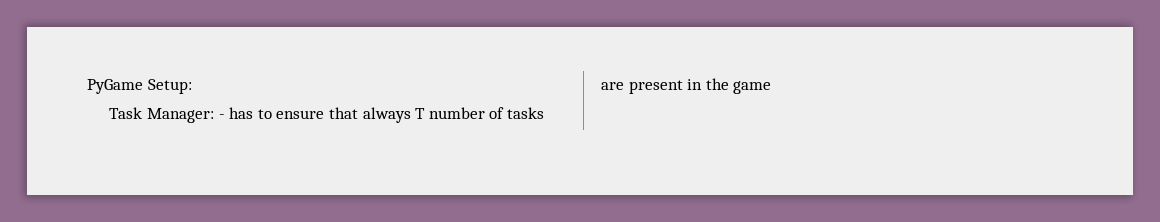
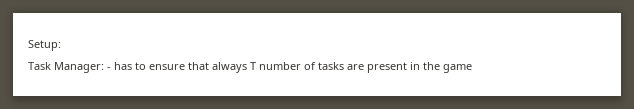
- PyGame Setup:
+ Setup:

